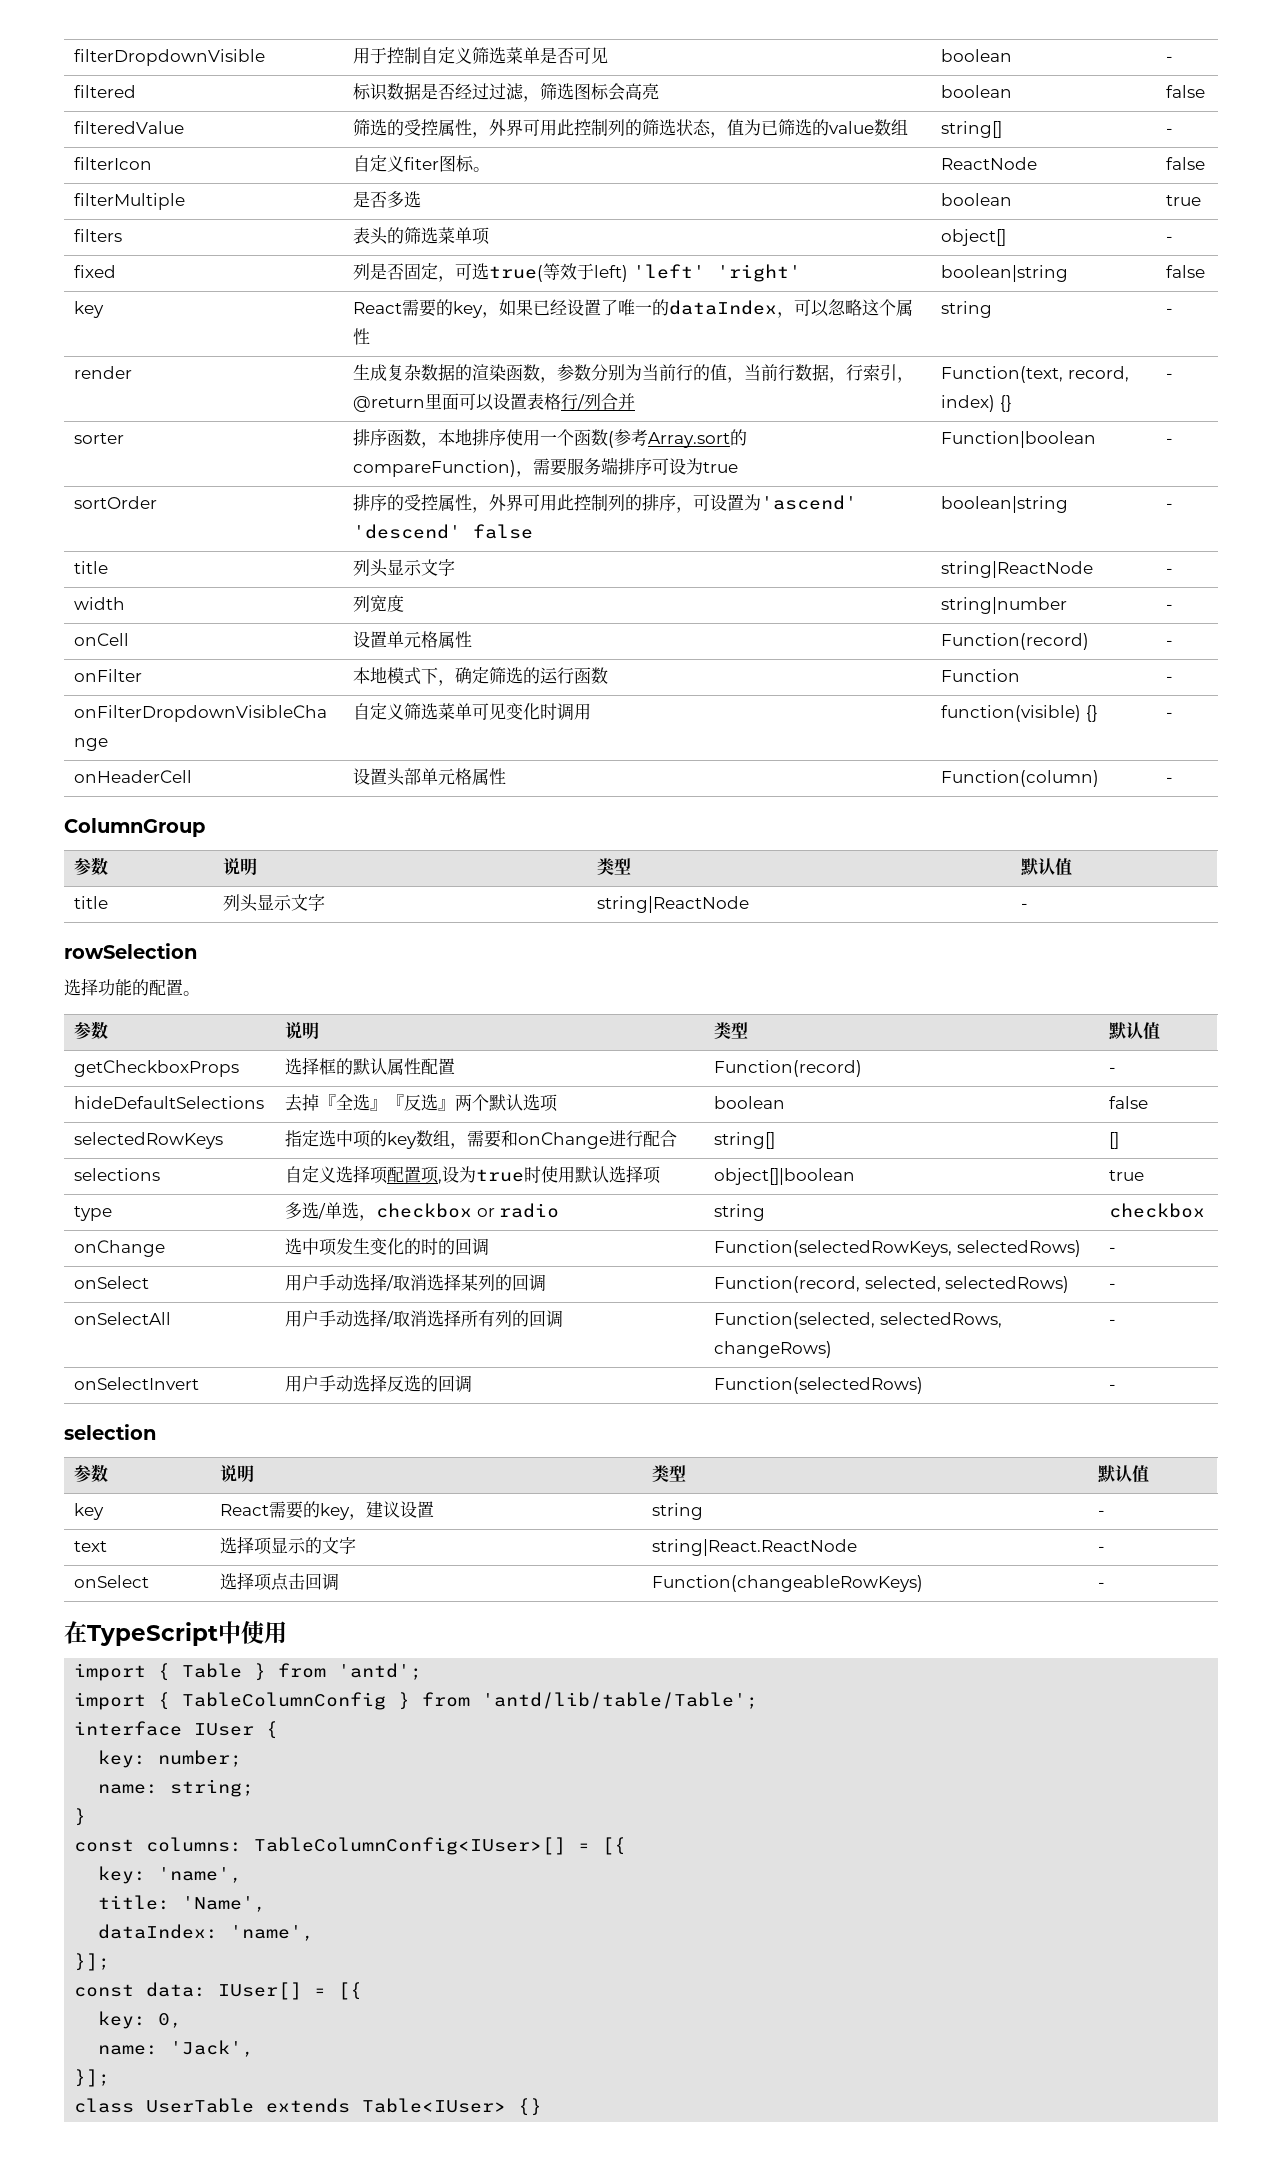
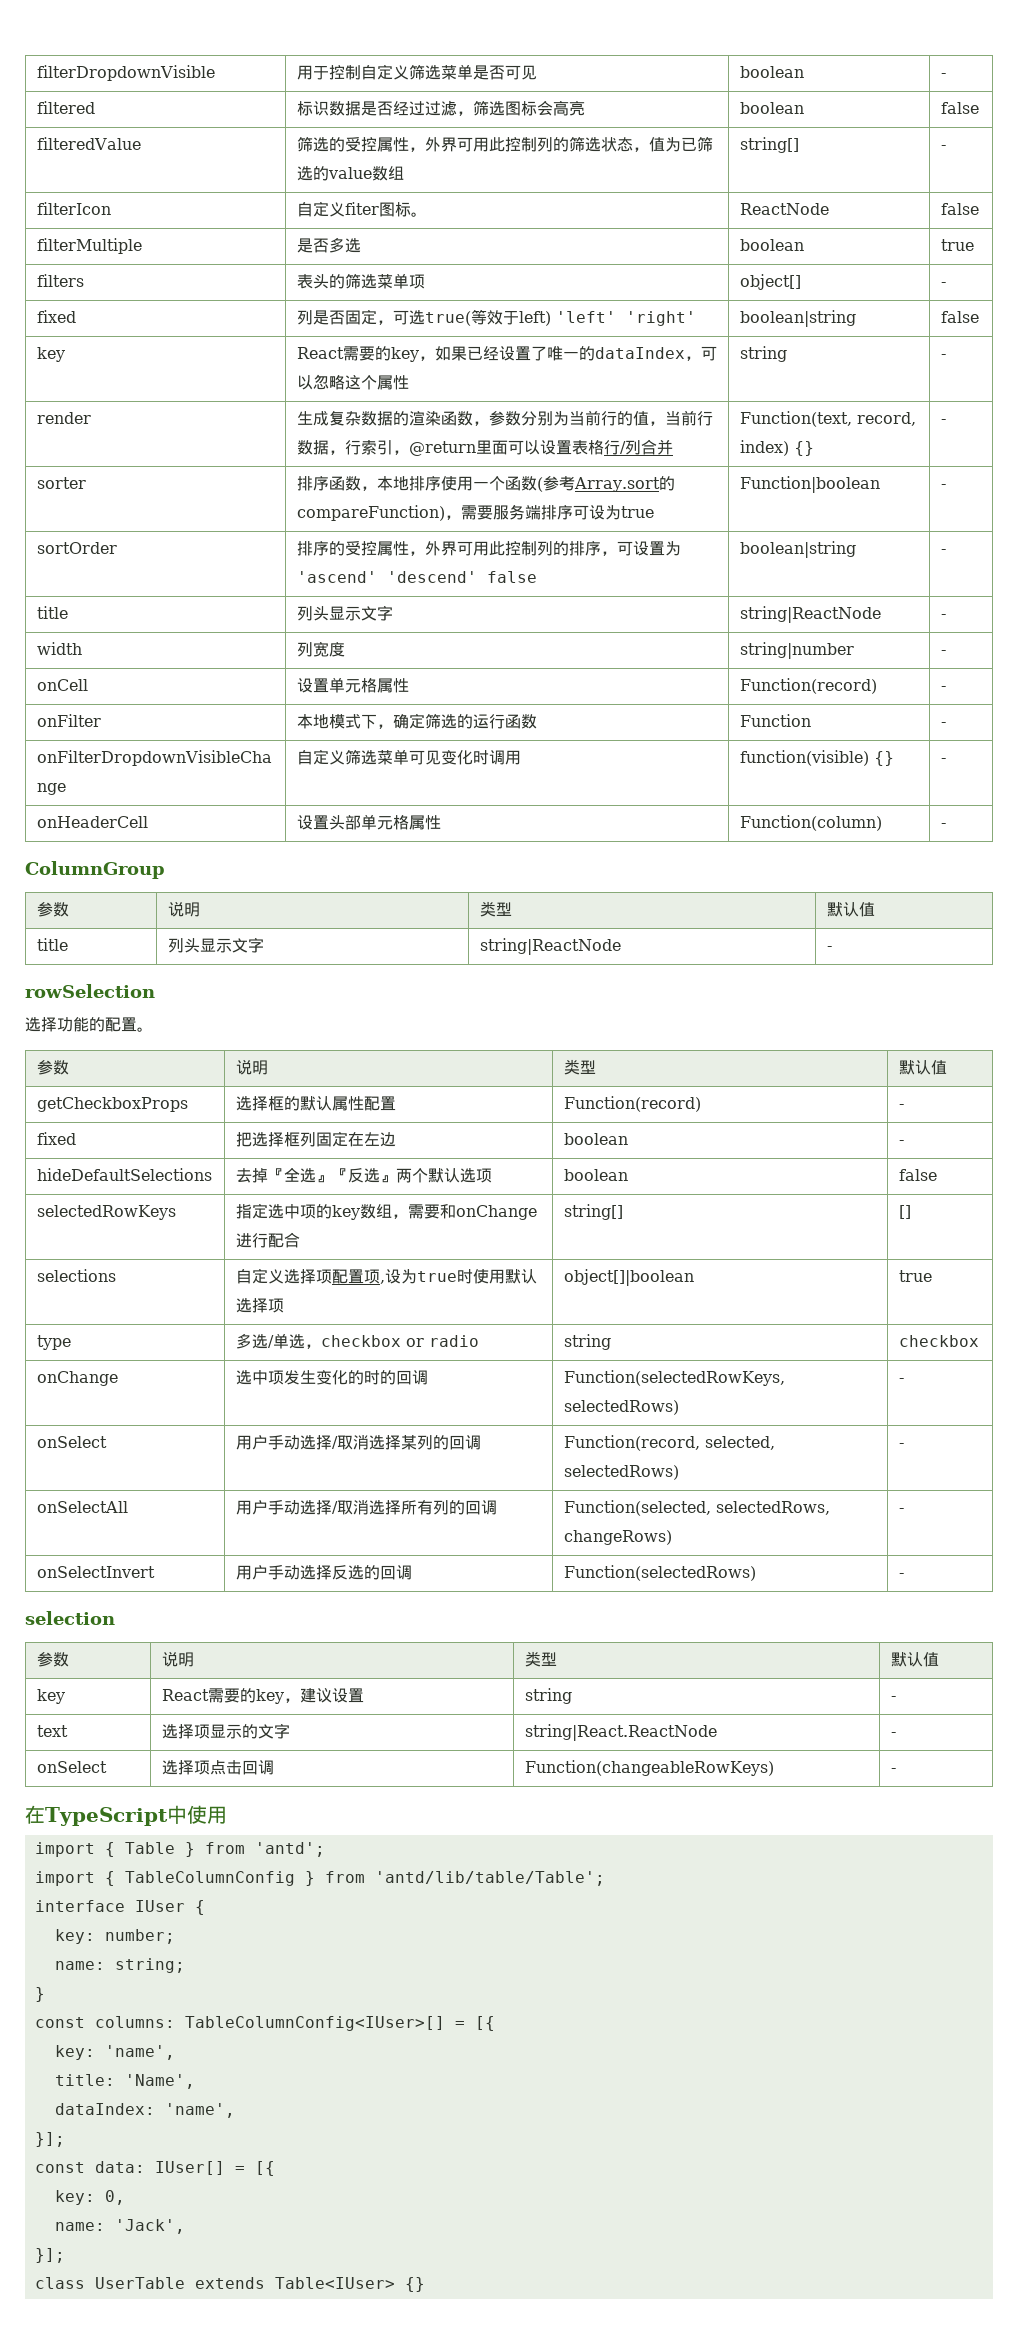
+ fixed | 把选择框列固定在左边 | boolean | -

